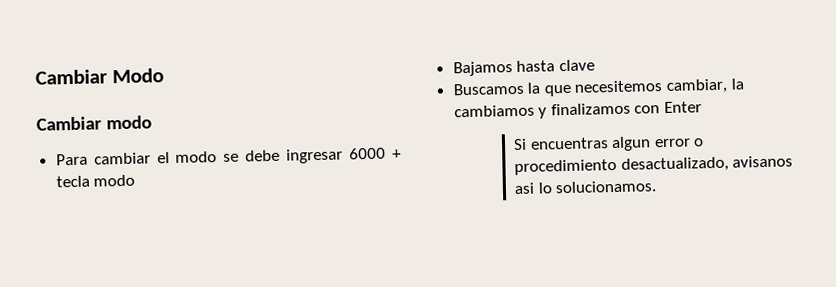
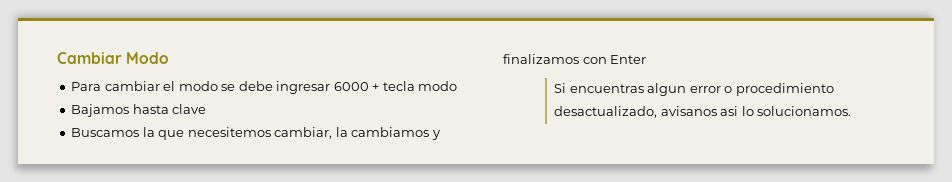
- Cambiar modo

